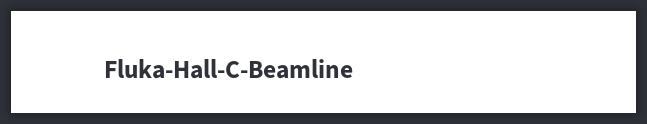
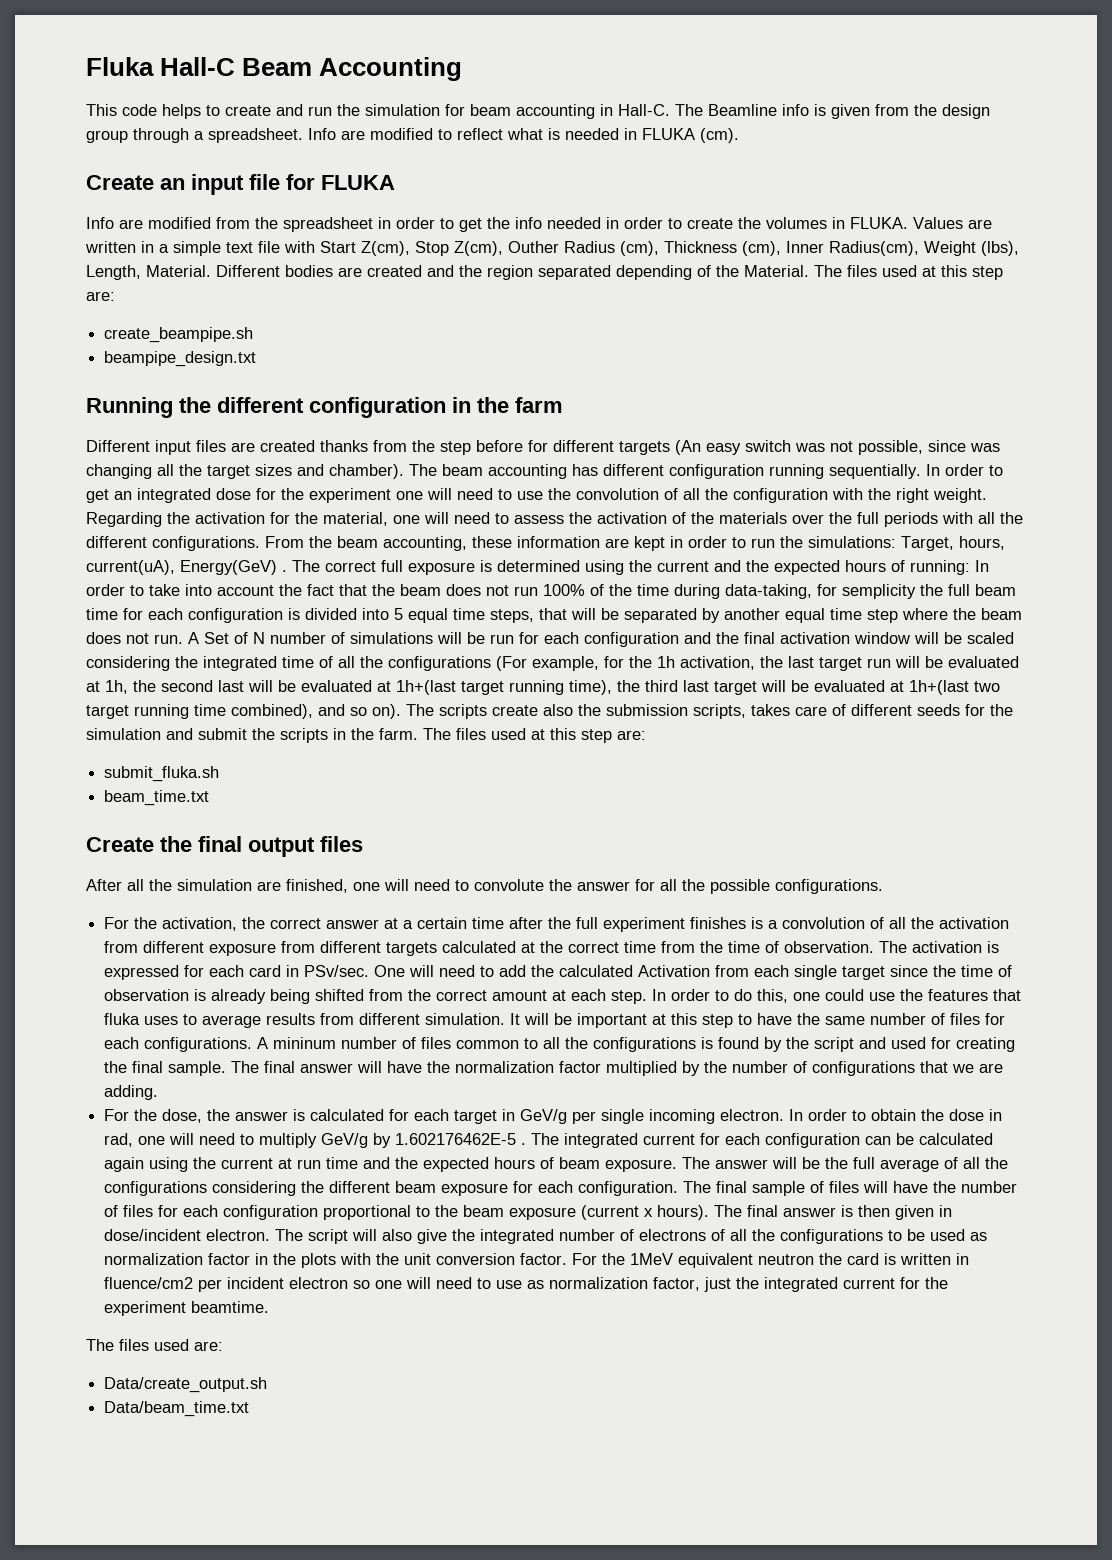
- Fluka-Hall-C-Beamline
+ Fluka Hall-C Beam Accounting
+ This code helps to create and run the simulation for beam accounting in Hall-C. The Beamline info is given from the design group through a spreadsheet. Info are modified to reflect what is needed in FLUKA (cm).
+ Create an input file for FLUKA
+ Info are modified from the spreadsheet in order to get the info needed in order to create the volumes in FLUKA. Values are written in a simple text file with Start Z(cm), Stop Z(cm), Outher Radius (cm), Thickness (cm), Inner Radius(cm), Weight (lbs), Length, Material. Different bodies are created and the region separated depending of the Material. The files used at this step are:
+ create_beampipe.sh
+ beampipe_design.txt
+ Running the different configuration in the farm
+ Different input files are created thanks from the step before for different targets (An easy switch was not possible, since was changing all the target sizes and chamber). The beam accounting has different configuration running sequentially. In order to get an integrated dose for the experiment one will need to use the convolution of all the configuration with the right weight. Regarding the activation for the material, one will need to assess the activation of the materials over the full periods with all the different configurations. From the beam accounting, these information are kept in order to run the simulations: Target, hours, current(uA), Energy(GeV) . The correct full exposure is determined using the current and the expected hours of running: In order to take into account the fact that the beam does not run 100% of the time during data-taking, for semplicity the full beam time for each configuration is divided into 5 equal time steps, that will be separated by another equal time step where the beam does not run. A Set of N number of simulations will be run for each configuration and the final activation window will be scaled considering the integrated time of all the configurations (For example, for the 1h activation, the last target run will be evaluated at 1h, the second last will be evaluated at 1h+(last target running time), the third last target will be evaluated at 1h+(last two target running time combined), and so on). The scripts create also the submission scripts, takes care of different seeds for the simulation and submit the scripts in the farm. The files used at this step are:
+ submit_fluka.sh
+ beam_time.txt
+ Create the final output files
+ After all the simulation are finished, one will need to convolute the answer for all the possible configurations.
+ For the activation, the correct answer at a certain time after the full experiment finishes is a convolution of all the activation from different exposure from different targets calculated at the correct time from the time of observation. The activation is expressed for each card in PSv/sec. One will need to add the calculated Activation from each single target since the time of observation is already being shifted from the correct amount at each step. In order to do this, one could use the features that fluka uses to average results from different simulation. It will be important at this step to have the same number of files for each configurations. A mininum number of files common to all the configurations is found by the script and used for creating the final sample. The final answer will have the normalization factor multiplied by the number of configurations that we are adding.
+ For the dose, the answer is calculated for each target in GeV/g per single incoming electron. In order to obtain the dose in rad, one will need to multiply GeV/g by 1.602176462E-5 . The integrated current for each configuration can be calculated again using the current at run time and the expected hours of beam exposure. The answer will be the full average of all the configurations considering the different beam exposure for each configuration. The final sample of files will have the number of files for each configuration proportional to the beam exposure (current x hours). The final answer is then given in dose/incident electron. The script will also give the integrated number of electrons of all the configurations to be used as normalization factor in the plots with the unit conversion factor. For the 1MeV equivalent neutron the card is written in fluence/cm2 per incident electron so one will need to use as normalization factor, just the integrated current for the experiment beamtime.
+ The files used are:
+ Data/create_output.sh
+ Data/beam_time.txt

